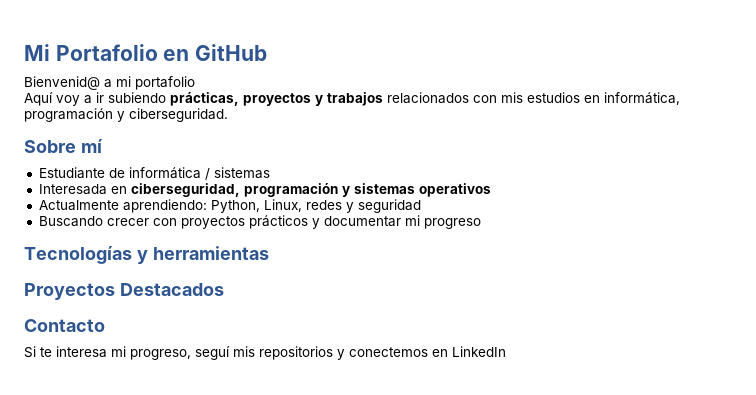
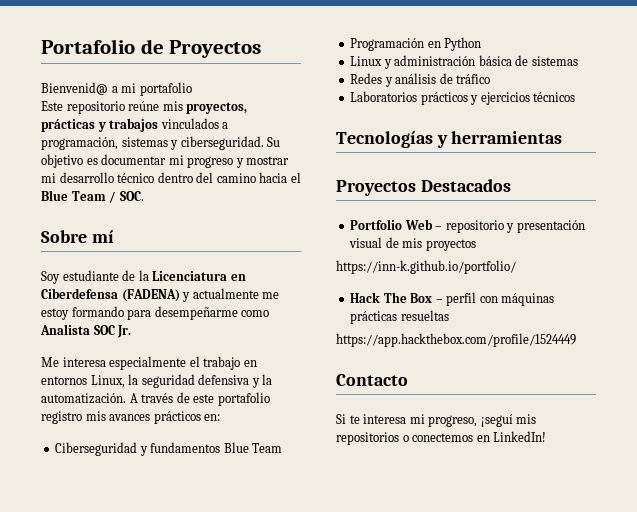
- Mi Portafolio en GitHub
+ Portafolio de Proyectos
- Aquí voy a ir subiendo prácticas, proyectos y trabajos relacionados con mis estudios en informática, programación y ciberseguridad.
+ Este repositorio reúne mis proyectos, prácticas y trabajos vinculados a programación, sistemas y ciberseguridad. Su objetivo es documentar mi progreso y mostrar mi desarrollo técnico dentro del camino hacia el Blue Team / SOC.
  Sobre mí
- Estudiante de informática / sistemas
- Interesada en ciberseguridad, programación y sistemas operativos
- Actualmente aprendiendo: Python, Linux, redes y seguridad
- Buscando crecer con proyectos prácticos y documentar mi progreso
+ Soy estudiante de la Licenciatura en Ciberdefensa (FADENA) y actualmente me estoy formando para desempeñarme como Analista SOC Jr.
+ Me interesa especialmente el trabajo en entornos Linux, la seguridad defensiva y la automatización. A través de este portafolio registro mis avances prácticos en:
+ Ciberseguridad y fundamentos Blue Team
+ Programación en Python
+ Linux y administración básica de sistemas
+ Redes y análisis de tráfico
+ Laboratorios prácticos y ejercicios técnicos
+ Portfolio Web – repositorio y presentación visual de mis proyectos
+ https://inn-k.github.io/portfolio/
+ Hack The Box – perfil con máquinas prácticas resueltas
+ https://app.hackthebox.com/profile/1524449
- Si te interesa mi progreso, seguí mis repositorios y conectemos en LinkedIn
+ Si te interesa mi progreso, ¡seguí mis repositorios o conectemos en LinkedIn!

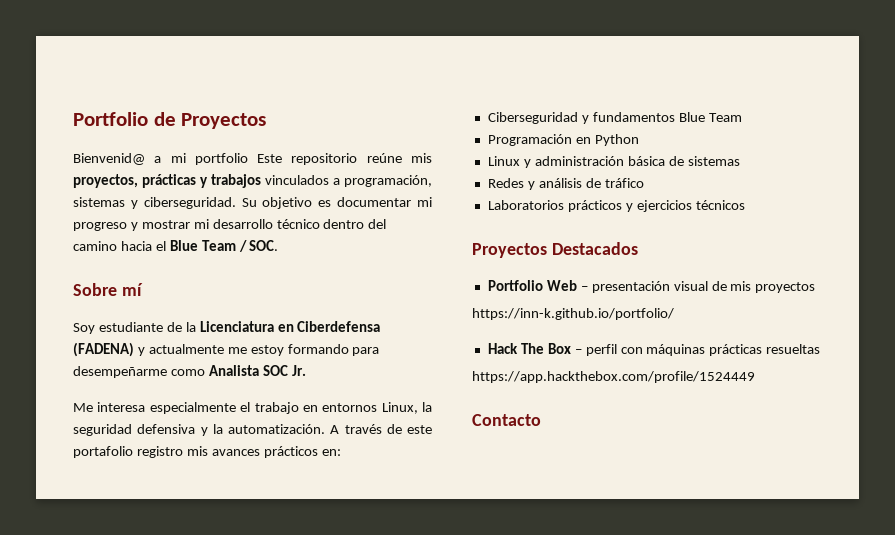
- Portafolio de Proyectos
+ Portfolio de Proyectos
- Bienvenid@ a mi portafolio
- Este repositorio reúne mis proyectos, prácticas y trabajos vinculados a programación, sistemas y ciberseguridad.
+ Bienvenid@ a mi portfolio Este repositorio reúne mis proyectos, prácticas y trabajos vinculados a programación, sistemas y ciberseguridad.
- Tecnologías y herramientas
- Portfolio Web – repositorio y presentación visual de mis proyectos
+ Portfolio Web – presentación visual de mis proyectos
- Si te interesa mi progreso, ¡seguí mis repositorios o conectemos en LinkedIn!

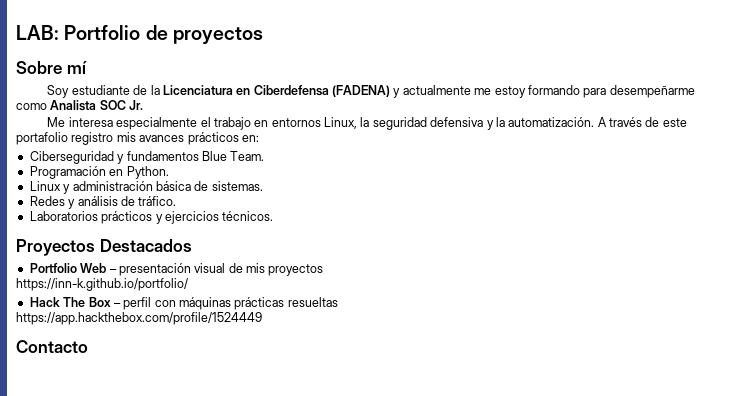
- Portfolio de Proyectos
- Bienvenid@ a mi portfolio Este repositorio reúne mis proyectos, prácticas y trabajos vinculados a programación, sistemas y ciberseguridad. Su objetivo es documentar mi progreso y mostrar mi desarrollo técnico dentro del camino hacia el Blue Team / SOC.
+ LAB: Portfolio de proyectos
- Ciberseguridad y fundamentos Blue Team
+ Ciberseguridad y fundamentos Blue Team.
- Programación en Python
+ Programación en Python.
- Linux y administración básica de sistemas
+ Linux y administración básica de sistemas.
- Redes y análisis de tráfico
+ Redes y análisis de tráfico.
- Laboratorios prácticos y ejercicios técnicos
+ Laboratorios prácticos y ejercicios técnicos.

